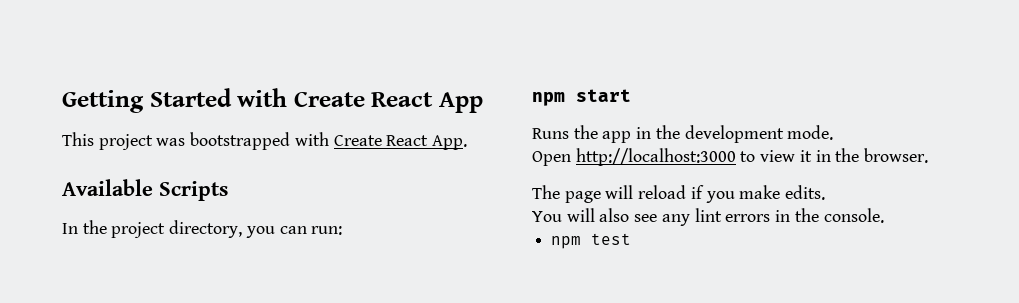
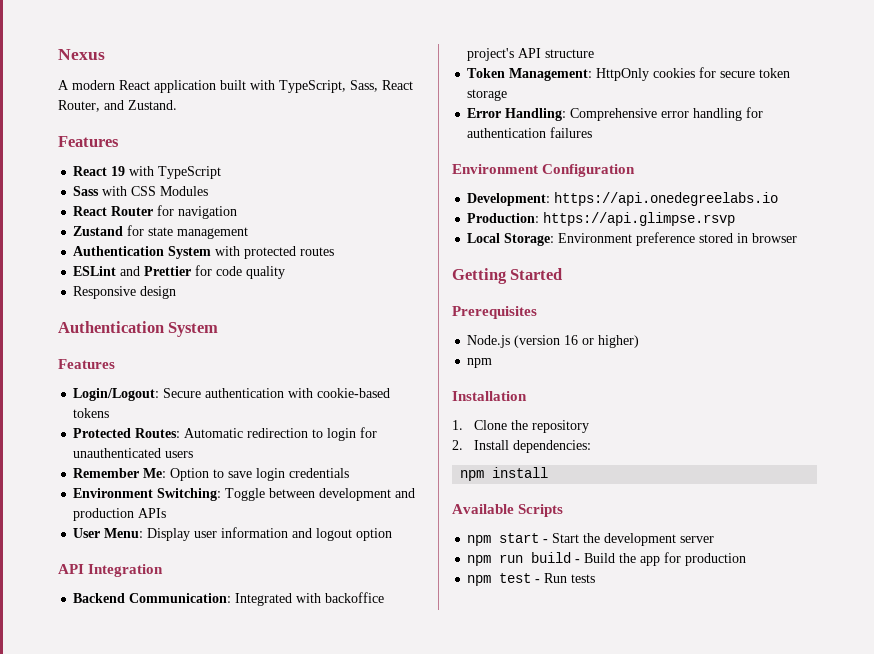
- Getting Started with Create React App
- This project was bootstrapped with Create React App.
+ Nexus
+ A modern React application built with TypeScript, Sass, React Router, and Zustand.
+ Features
+ React 19 with TypeScript
+ Sass with CSS Modules
+ React Router for navigation
+ Zustand for state management
+ Authentication System with protected routes
+ ESLint and Prettier for code quality
+ Responsive design
+ Authentication System
+ Features
+ Login/Logout: Secure authentication with cookie-based tokens
+ Protected Routes: Automatic redirection to login for unauthenticated users
+ Remember Me: Option to save login credentials
+ Environment Switching: Toggle between development and production APIs
+ User Menu: Display user information and logout option
+ API Integration
+ Backend Communication: Integrated with backoffice project's API structure
+ Token Management: HttpOnly cookies for secure token storage
+ Error Handling: Comprehensive error handling for authentication failures
+ Environment Configuration
+ Development: https://api.onedegreelabs.io
+ Production: https://api.glimpse.rsvp
+ Local Storage: Environment preference stored in browser
+ Getting Started
+ Prerequisites
+ Node.js (version 16 or higher)
+ npm
+ Installation
+ 1. Clone the repository
+ 2. Install dependencies:
+ npm install
  Available Scripts
- In the project directory, you can run:
- npm start
- Runs the app in the development mode.
- Open http://localhost:3000 to view it in the browser.
- The page will reload if you make edits.
- You will also see any lint errors in the console.
+ npm start - Start the development server
+ npm run build - Build the app for production
- npm test
+ npm test - Run tests

